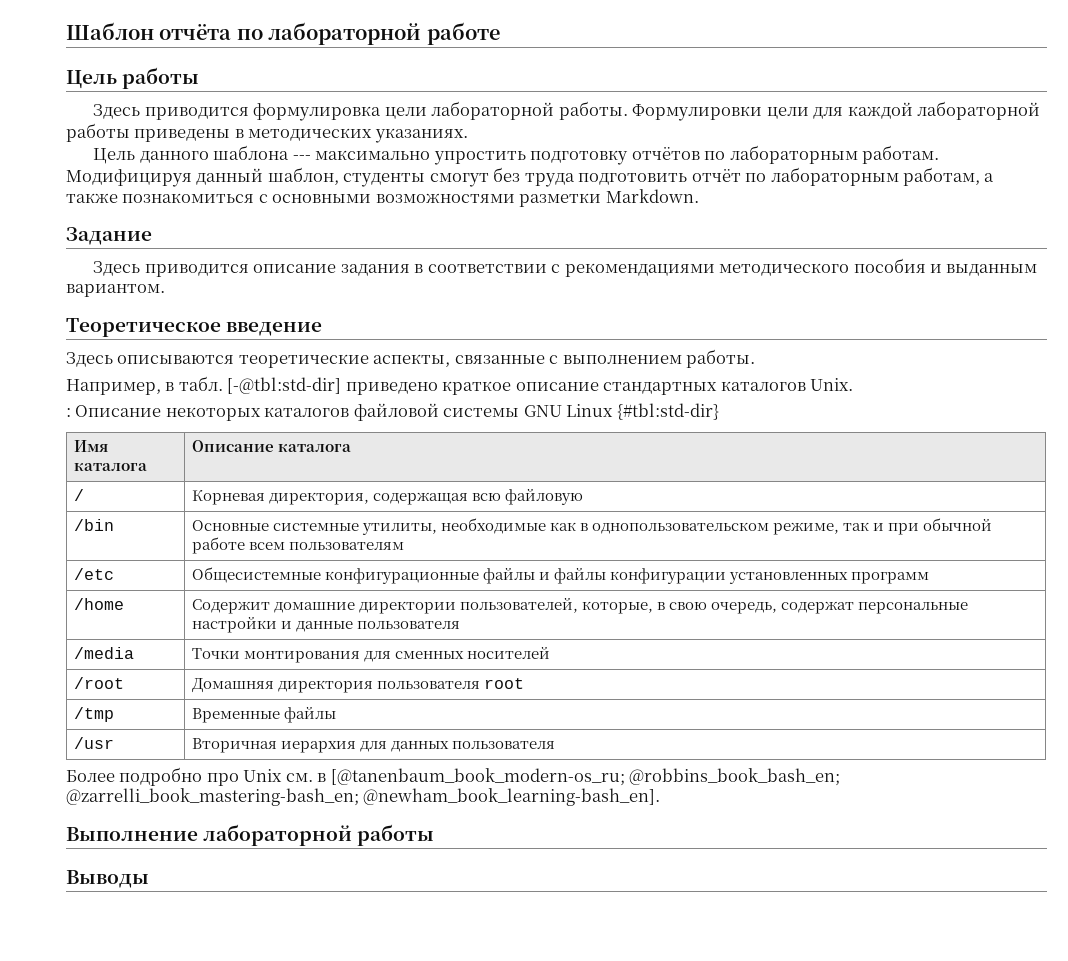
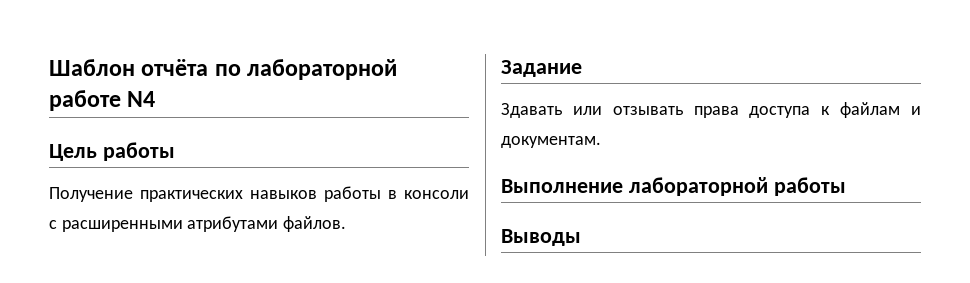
- Шаблон отчёта по лабораторной работе
+ Шаблон отчёта по лабораторной работе N4
- Здесь приводится формулировка цели лабораторной работы. Формулировки цели для каждой лабораторной работы приведены в методических указаниях.
- Цель данного шаблона --- максимально упростить подготовку отчётов по лабораторным работам. Модифицируя данный шаблон, студенты смогут без труда подготовить отчёт по лабораторным работам, а также познакомиться с основными возможностями разметки Markdown.
+ Получение практических навыков работы в консоли с расширенными атрибутами файлов.
  Задание
- Здесь приводится описание задания в соответствии с рекомендациями методического пособия и выданным вариантом.
- Теоретическое введение
- Здесь описываются теоретические аспекты, связанные с выполнением работы.
- Например, в табл. [-@tbl:std-dir] приведено краткое описание стандартных каталогов Unix.
- : Описание некоторых каталогов файловой системы GNU Linux {#tbl:std-dir}
- Имя каталога | Описание каталога
- / | Корневая директория, содержащая всю файловую
- /bin | Основные системные утилиты, необходимые как в однопользовательском режиме, так и при обычной работе всем пользователям
- /etc | Общесистемные конфигурационные файлы и файлы конфигурации установленных программ
- /home | Содержит домашние директории пользователей, которые, в свою очередь, содержат персональные настройки и данные пользователя
- /media | Точки монтирования для сменных носителей
- /root | Домашняя директория пользователя root
- /tmp | Временные файлы
- /usr | Вторичная иерархия для данных пользователя
- Более подробно про Unix см. в [@tanenbaum_book_modern-os_ru; @robbins_book_bash_en; @zarrelli_book_mastering-bash_en; @newham_book_learning-bash_en].
+ Здавать или отзывать права доступа к файлам и документам.

